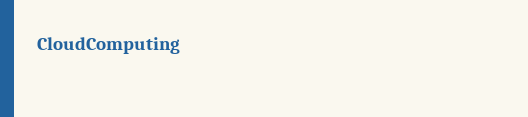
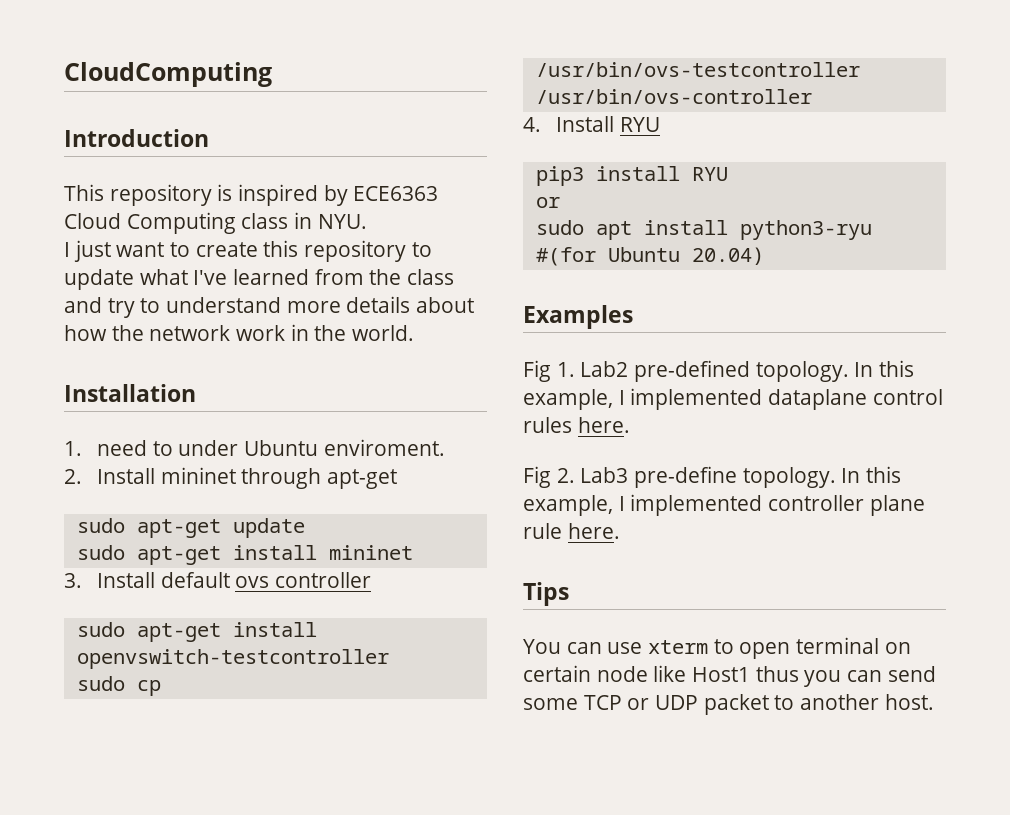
+ Introduction
+ This repository is inspired by ECE6363 Cloud Computing class in NYU.
+ I just want to create this repository to update what I've learned from the class and try to understand more details about how the network work in the world.
+ Installation
+ 1. need to under Ubuntu enviroment.
+ 2. Install mininet through apt-get
+ sudo apt-get update
+ sudo apt-get install mininet
+ 3. Install default ovs controller
+ sudo apt-get install openvswitch-testcontroller
+ sudo cp /usr/bin/ovs-testcontroller /usr/bin/ovs-controller
+ 4. Install RYU
+ pip3 install RYU
+ or
+ sudo apt install python3-ryu #(for Ubuntu 20.04)
+ Examples
+ Fig 1. Lab2 pre-defined topology. In this example, I implemented dataplane control rules here.
+ Fig 2. Lab3 pre-define topology. In this example, I implemented controller plane rule here.
+ Tips
+ You can use xterm to open terminal on certain node like Host1 thus you can send some TCP or UDP packet to another host.

